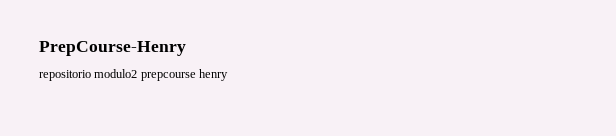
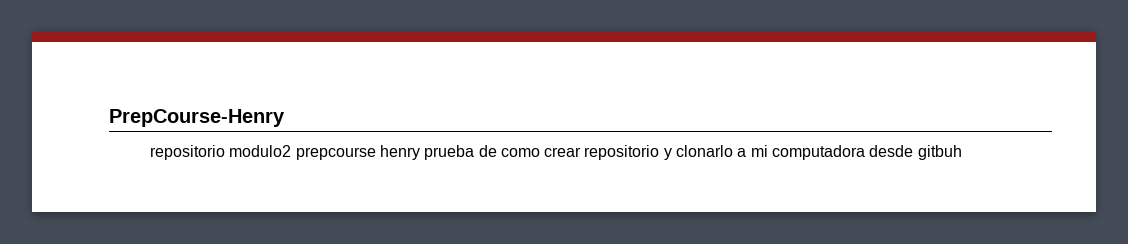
- repositorio modulo2 prepcourse henry
+ repositorio modulo2 prepcourse henry prueba de como crear repositorio y clonarlo a mi computadora desde gitbuh

